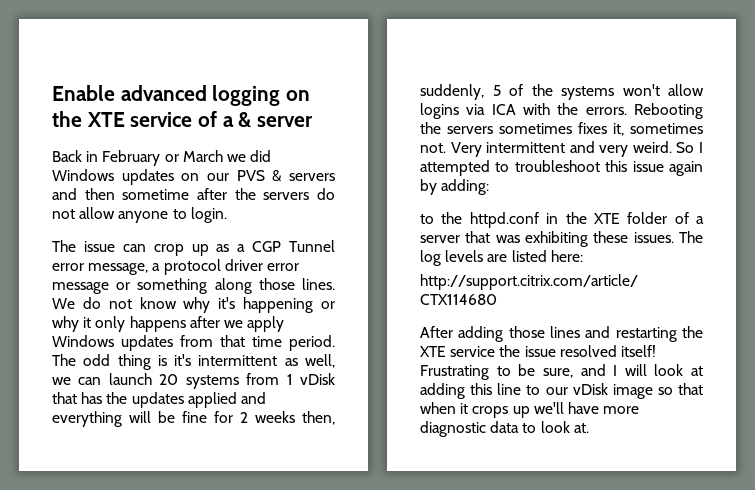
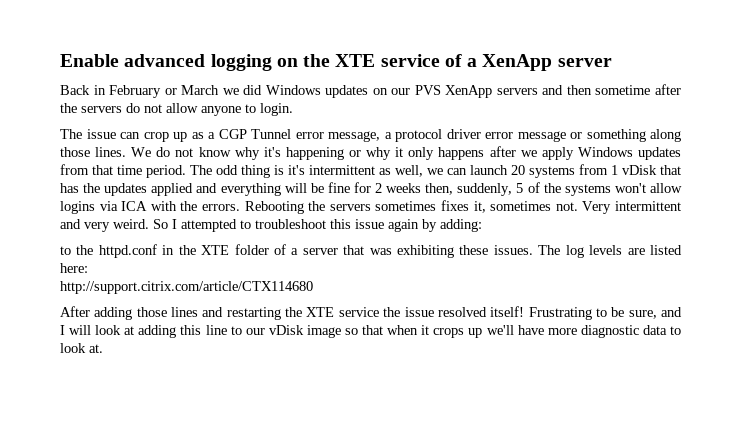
- Enable advanced logging on the XTE service of a & server
+ Enable advanced logging on the XTE service of a XenApp server
- Back in February or March we did Windows updates on our PVS & servers and then sometime after the servers do not allow anyone to login.
+ Back in February or March we did Windows updates on our PVS XenApp servers and then sometime after the servers do not allow anyone to login.

